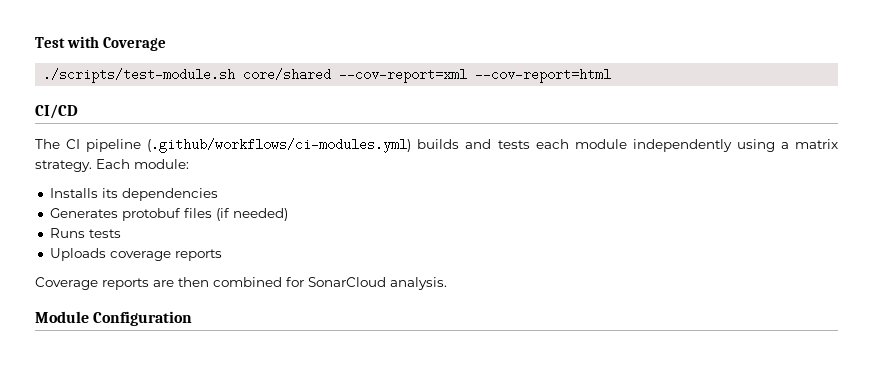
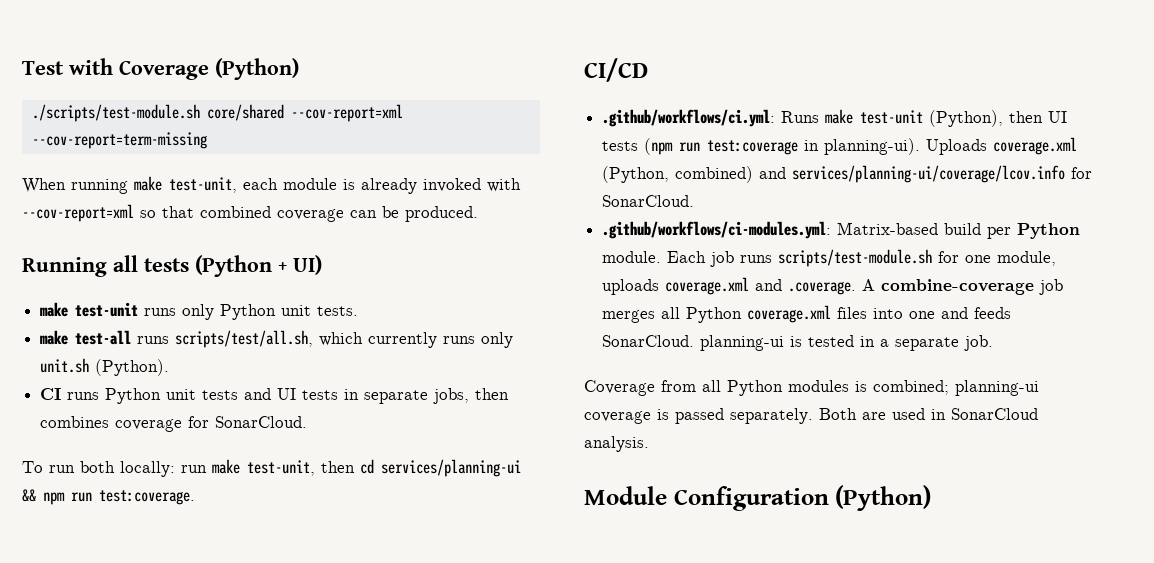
- Test with Coverage
+ Test with Coverage (Python)
- ./scripts/test-module.sh core/shared --cov-report=xml --cov-report=html
+ ./scripts/test-module.sh core/shared --cov-report=xml --cov-report=term-missing
+ When running make test-unit, each module is already invoked with --cov-report=xml so that combined coverage can be produced.
+ Running all tests (Python + UI)
+ make test-unit runs only Python unit tests.
+ make test-all runs scripts/test/all.sh, which currently runs only unit.sh (Python).
+ CI runs Python unit tests and UI tests in separate jobs, then combines coverage for SonarCloud.
+ To run both locally: run make test-unit, then cd services/planning-ui && npm run test:coverage.
  CI/CD
- The CI pipeline (.github/workflows/ci-modules.yml) builds and tests each module independently using a matrix strategy. Each module:
- Installs its dependencies
- Generates protobuf files (if needed)
- Runs tests
- Uploads coverage reports
- Coverage reports are then combined for SonarCloud analysis.
+ .github/workflows/ci.yml: Runs make test-unit (Python), then UI tests (npm run test:coverage in planning-ui). Uploads coverage.xml (Python, combined) and services/planning-ui/coverage/lcov.info for SonarCloud.
+ .github/workflows/ci-modules.yml: Matrix-based build per Python module. Each job runs scripts/test-module.sh for one module, uploads coverage.xml and .coverage. A combine-coverage job merges all Python coverage.xml files into one and feeds SonarCloud. planning-ui is tested in a separate job.
+ Coverage from all Python modules is combined; planning-ui coverage is passed separately. Both are used in SonarCloud analysis.
- Module Configuration
+ Module Configuration (Python)

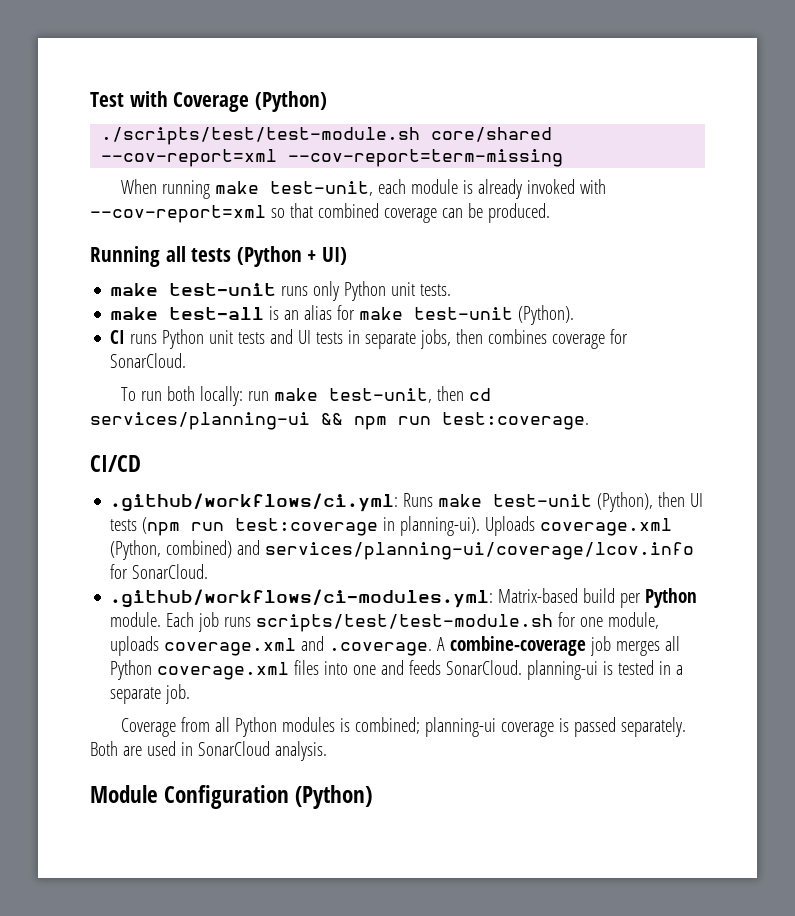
- ./scripts/test-module.sh core/shared --cov-report=xml --cov-report=term-missing
+ ./scripts/test/test-module.sh core/shared --cov-report=xml --cov-report=term-missing
- make test-all runs scripts/test/all.sh, which currently runs only unit.sh (Python).
+ make test-all is an alias for make test-unit (Python).
- Each job runs scripts/test-module.sh for one module, uploads coverage.xml and .coverage. A combine-coverage job merges all Python coverage.xml files into one and feeds SonarCloud. planning-ui is tested in a separate job.
+ Each job runs scripts/test/test-module.sh for one module, uploads coverage.xml and .coverage. A combine-coverage job merges all Python coverage.xml files into one and feeds SonarCloud. planning-ui is tested in a separate job.

